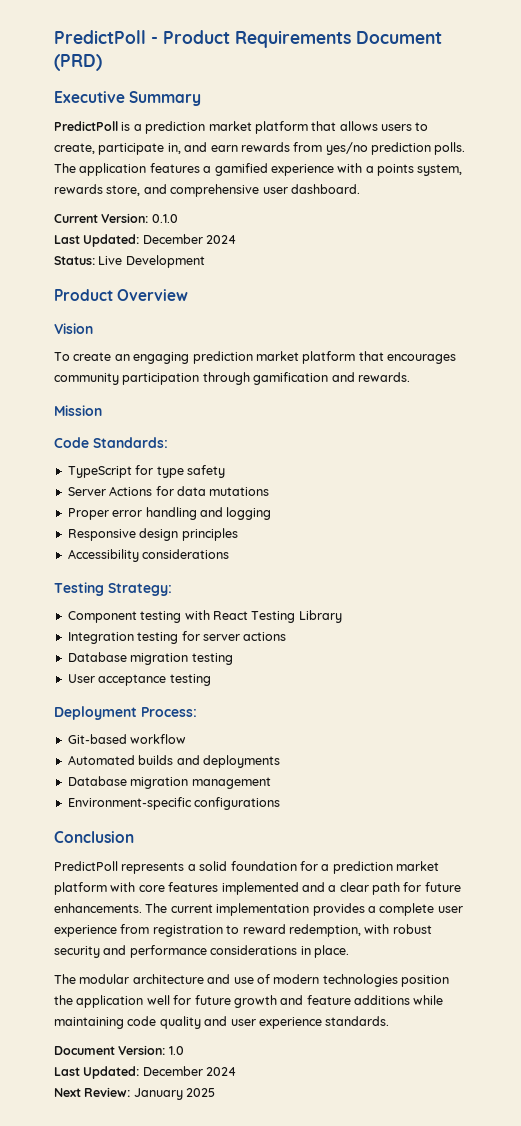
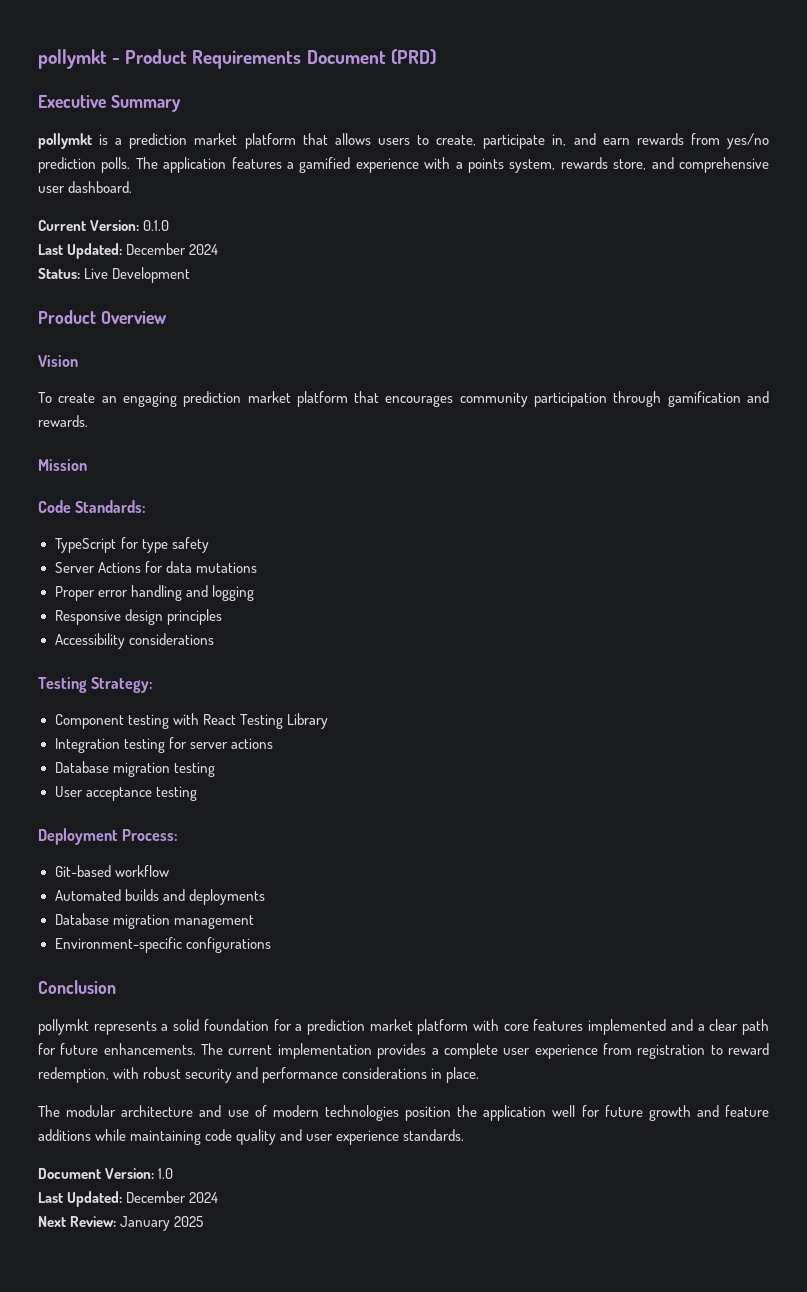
- PredictPoll - Product Requirements Document (PRD)
+ pollymkt - Product Requirements Document (PRD)
- PredictPoll is a prediction market platform that allows users to create, participate in, and earn rewards from yes/no prediction polls.
+ pollymkt is a prediction market platform that allows users to create, participate in, and earn rewards from yes/no prediction polls.
- PredictPoll represents a solid foundation for a prediction market platform with core features implemented and a clear path for future enhancements.
+ pollymkt represents a solid foundation for a prediction market platform with core features implemented and a clear path for future enhancements.

